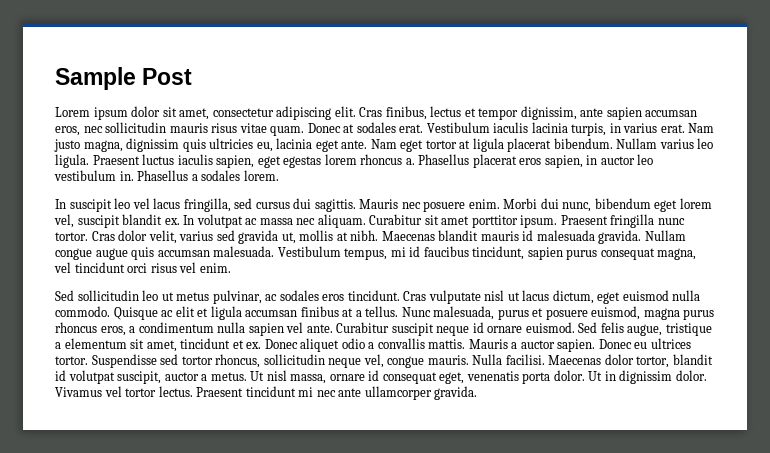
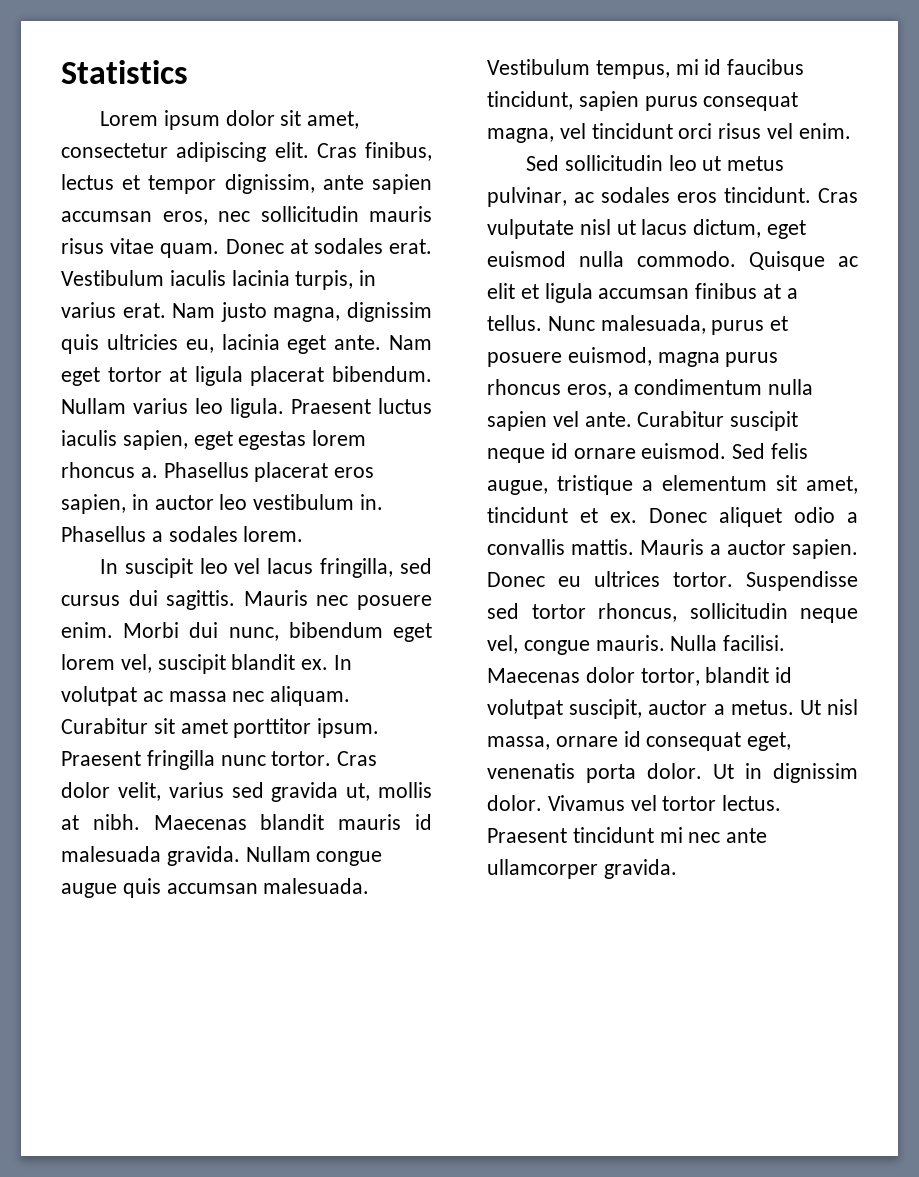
- Sample Post
+ Statistics

